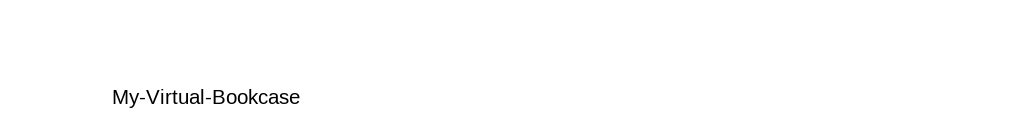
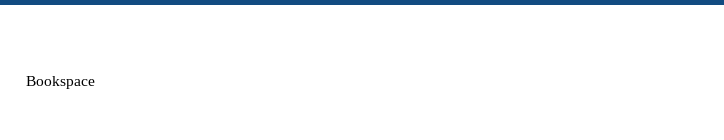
- My-Virtual-Bookcase
+ Bookspace

